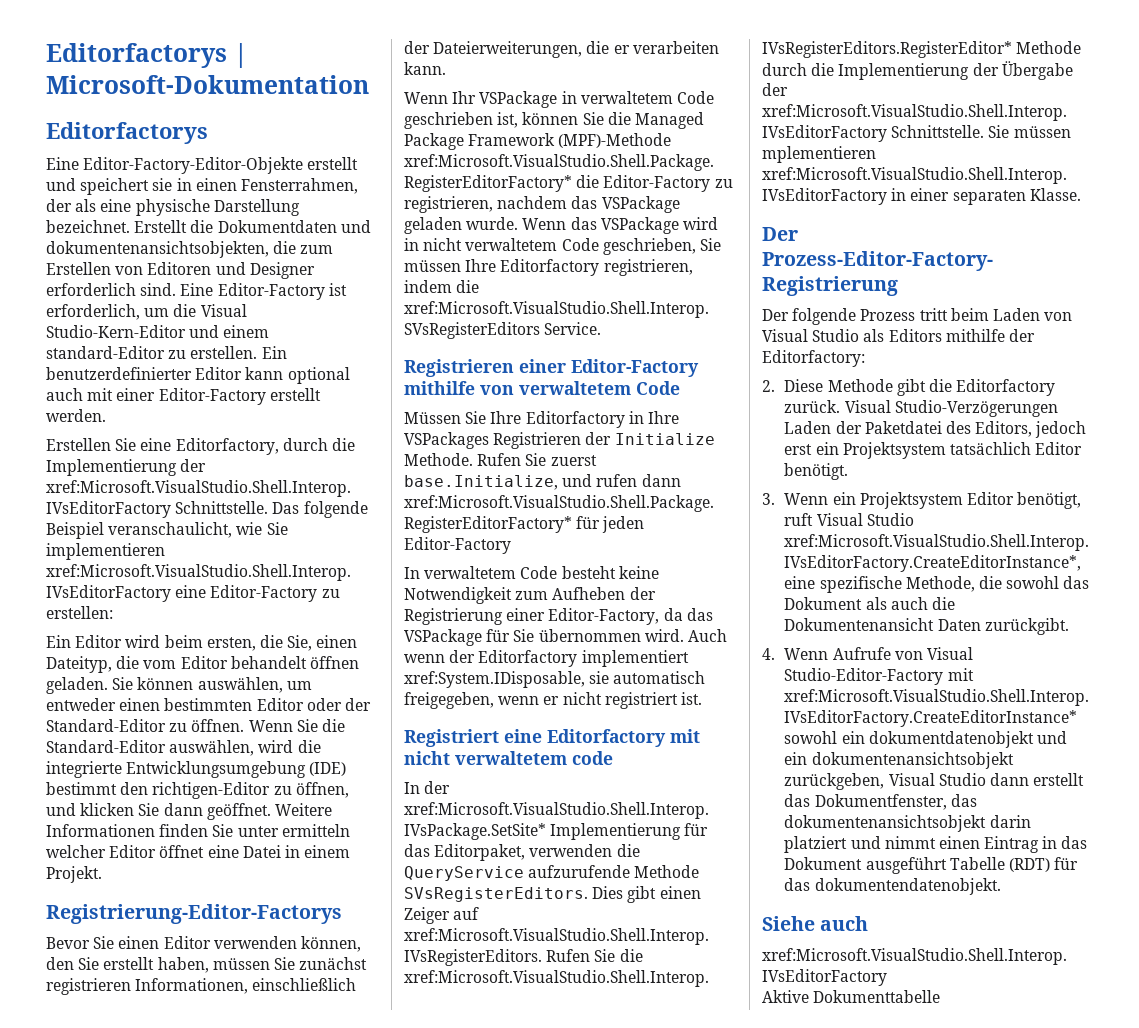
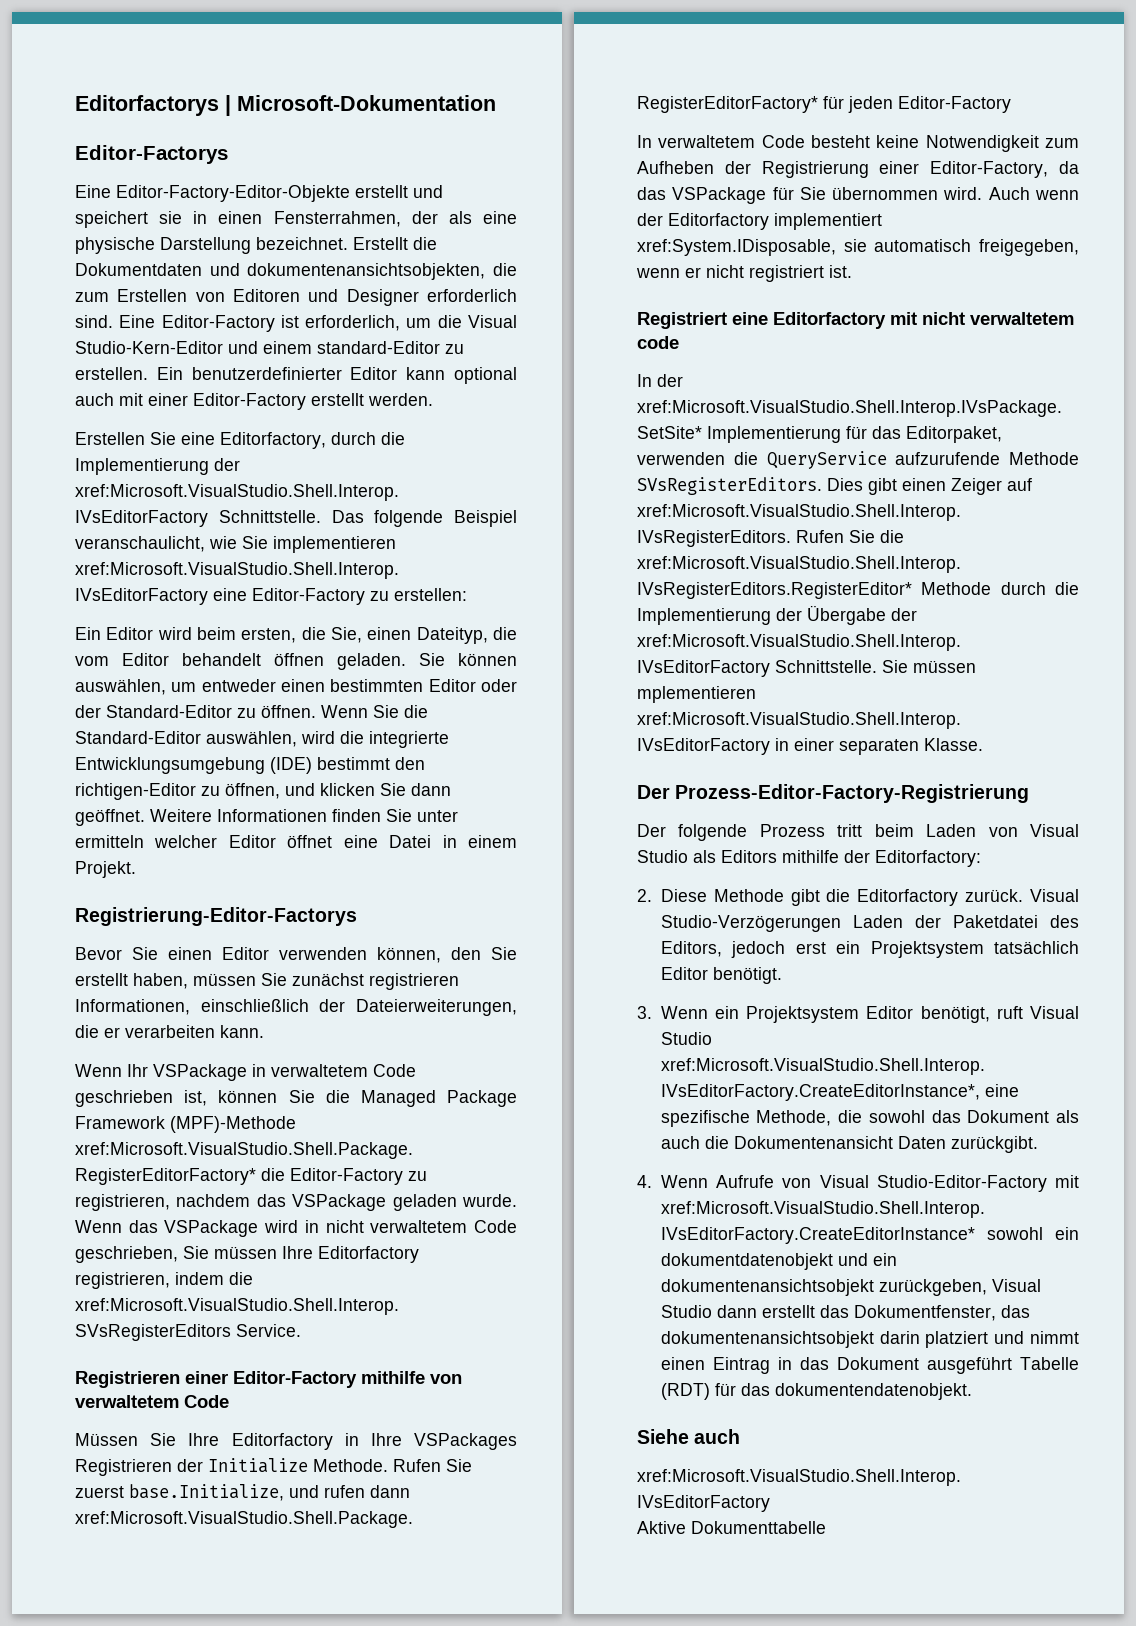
  Editorfactorys | Microsoft-Dokumentation
- Editorfactorys
+ Editor-Factorys

